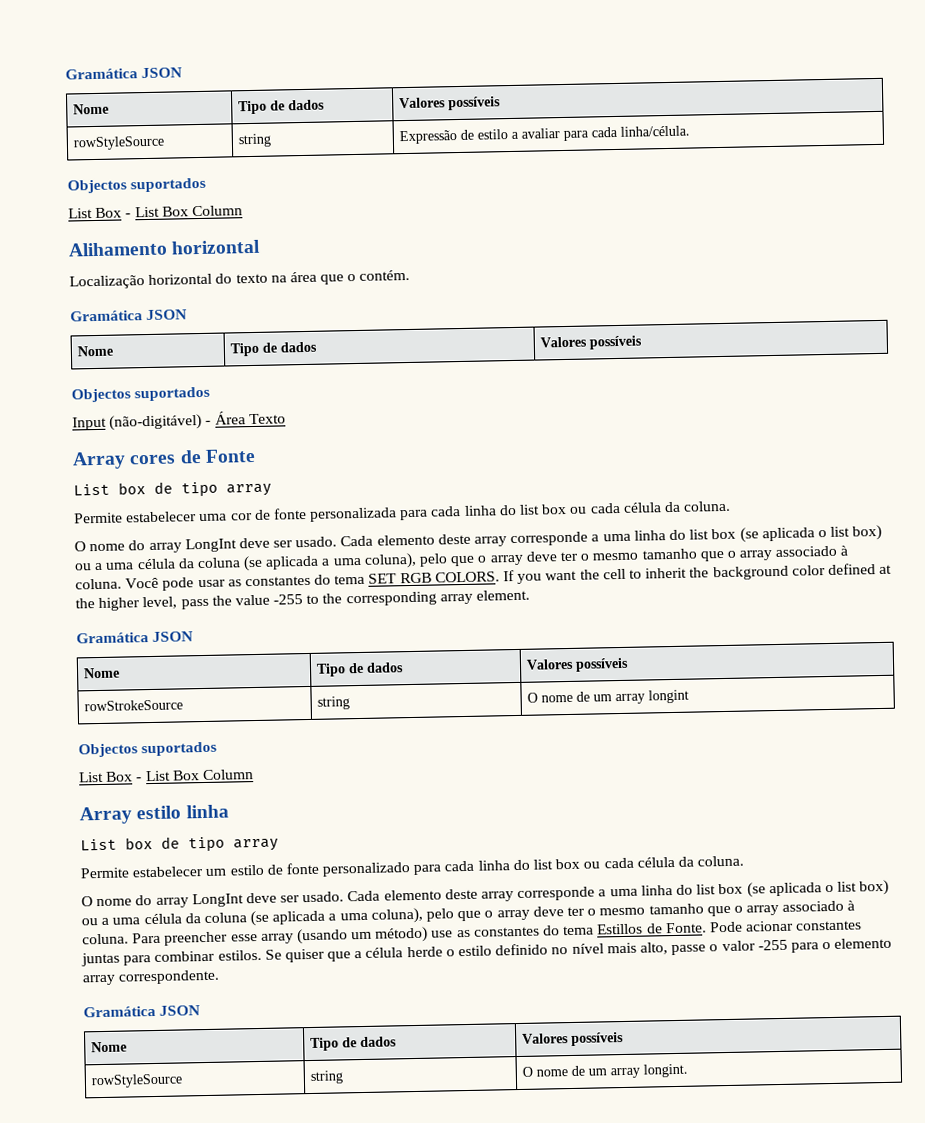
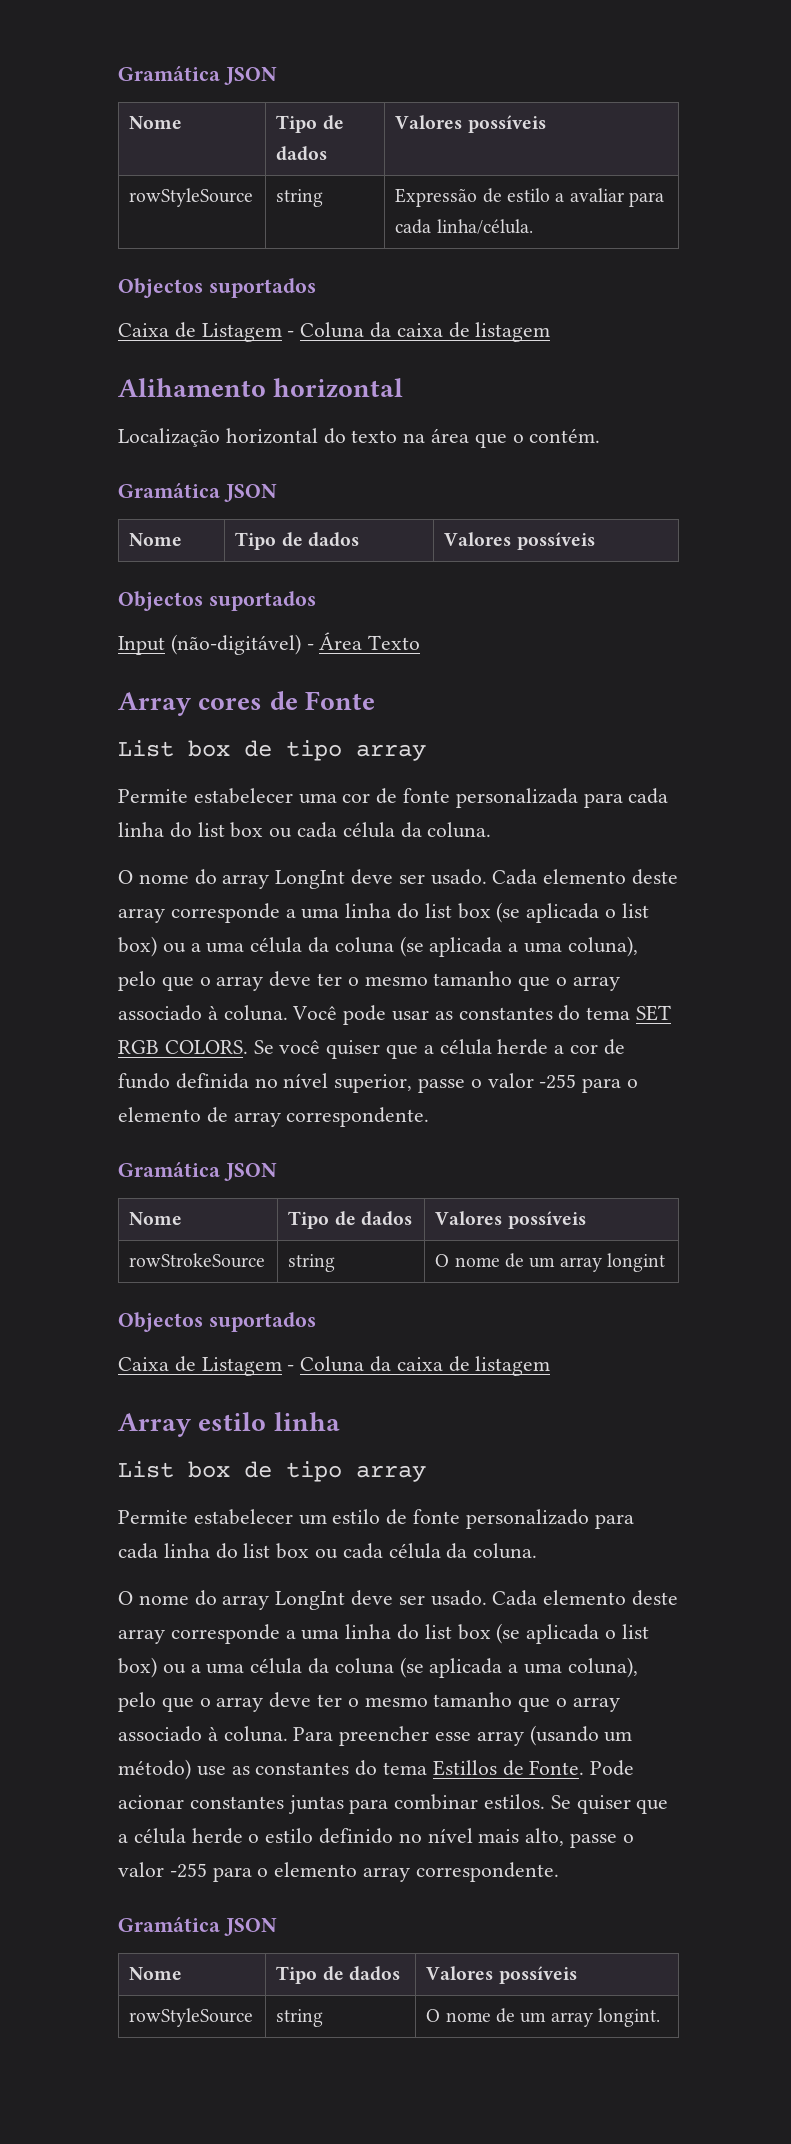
  rowStyleSource | string | Expressão de estilo a avaliar para cada linha/célula.
  Objectos suportados
- List Box - List Box Column
+ Caixa de Listagem - Coluna da caixa de listagem
- If you want the cell to inherit the background color defined at the higher level, pass the value -255 to the corresponding array element.
+ Se você quiser que a célula herde a cor de fundo definida no nível superior, passe o valor -255 para o elemento de array correspondente.
  rowStrokeSource | string | O nome de um array longint
  Objectos suportados
- List Box - List Box Column
+ Caixa de Listagem - Coluna da caixa de listagem

